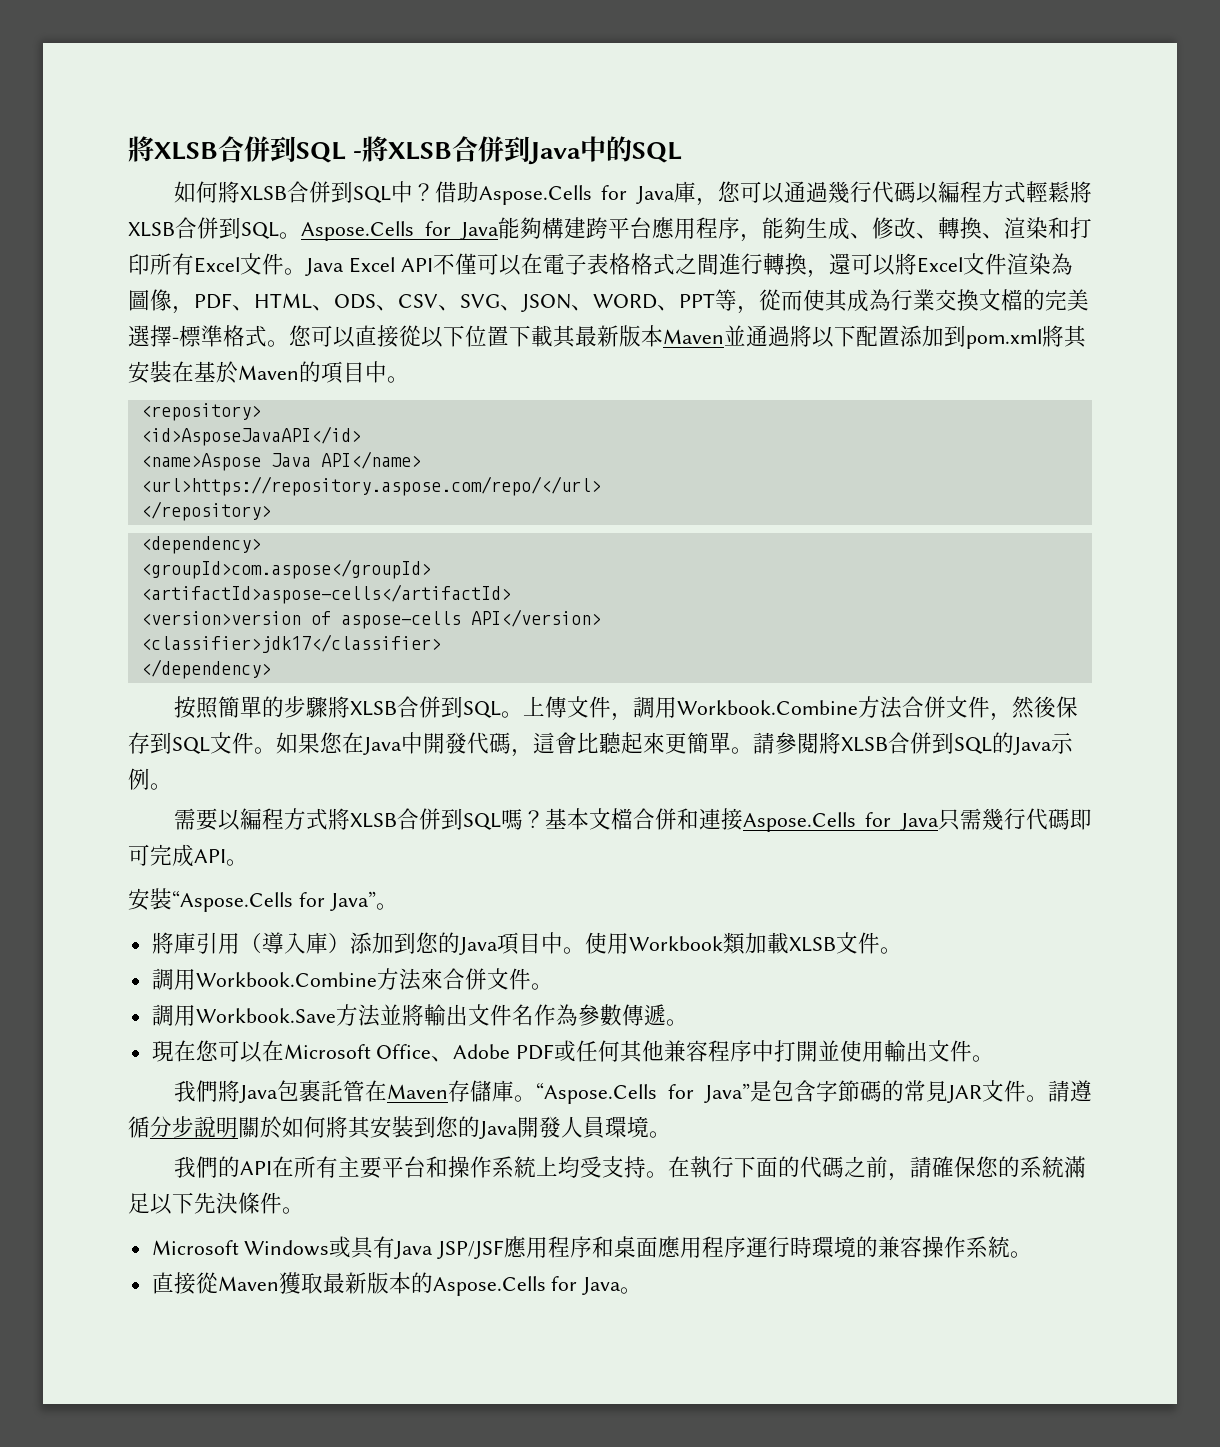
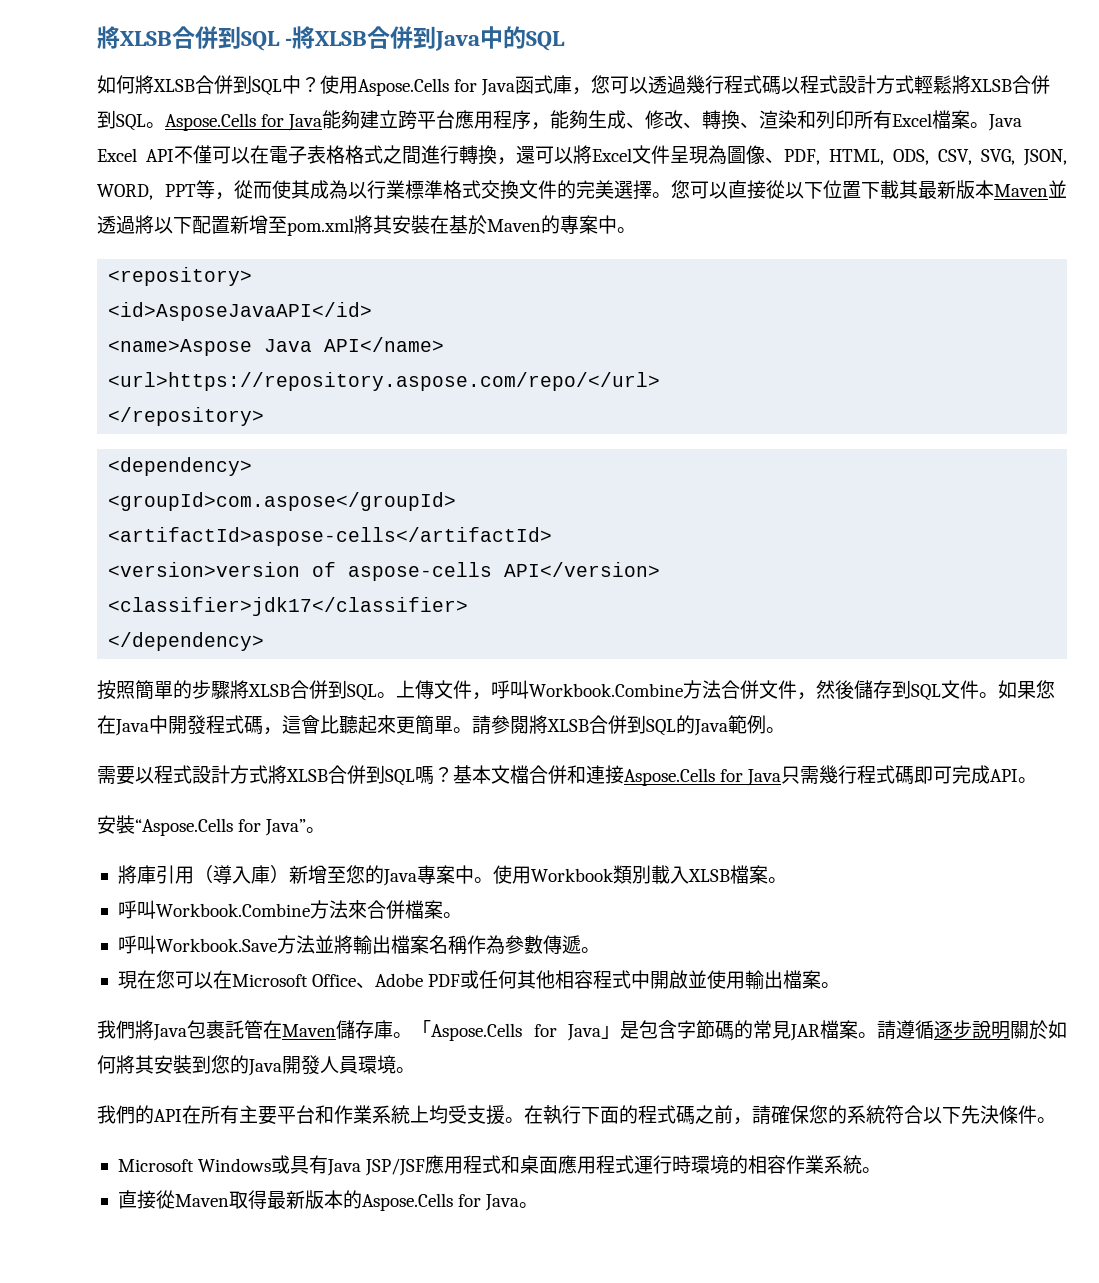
- 借助Aspose.Cells for Java庫，您可以通過幾行代碼以編程方式輕鬆將XLSB合併到SQL。
+ 使用Aspose.Cells for Java函式庫，您可以透過幾行程式碼以程式設計方式輕鬆將XLSB合併到SQL。
- Aspose.Cells for Java能夠構建跨平台應用程序，能夠生成、修改、轉換、渲染和打印所有Excel文件。
+ Aspose.Cells for Java能夠建立跨平台應用程序，能夠生成、修改、轉換、渲染和列印所有Excel檔案。
- Java Excel API不僅可以在電子表格格式之間進行轉換，還可以將Excel文件渲染為圖像，PDF、HTML、ODS、CSV、SVG、JSON、WORD、PPT等，從而使其成為行業交換文檔的完美選擇-標準格式。
+ Java Excel API不僅可以在電子表格格式之間進行轉換，還可以將Excel文件呈現為圖像、PDF, HTML, ODS, CSV, SVG, JSON, WORD, PPT等，從而使其成為以行業標準格式交換文件的完美選擇。
- 您可以直接從以下位置下載其最新版本Maven並通過將以下配置添加到pom.xml將其安裝在基於Maven的項目中。
+ 您可以直接從以下位置下載其最新版本Maven並透過將以下配置新增至pom.xml將其安裝在基於Maven的專案中。
- 上傳文件，調用Workbook.Combine方法合併文件，然後保存到SQL文件。
+ 上傳文件，呼叫Workbook.Combine方法合併文件，然後儲存到SQL文件。
- 如果您在Java中開發代碼，這會比聽起來更簡單。
+ 如果您在Java中開發程式碼，這會比聽起來更簡單。
- 請參閱將XLSB合併到SQL的Java示例。
+ 請參閱將XLSB合併到SQL的Java範例。
- 需要以編程方式將XLSB合併到SQL嗎？
+ 需要以程式設計方式將XLSB合併到SQL嗎？
- 基本文檔合併和連接Aspose.Cells for Java只需幾行代碼即可完成API。
+ 基本文檔合併和連接Aspose.Cells for Java只需幾行程式碼即可完成API。
- 將庫引用（導入庫）添加到您的Java項目中。
+ 將庫引用（導入庫）新增至您的Java專案中。
- 使用Workbook類加載XLSB文件。
- 調用Workbook.Combine方法來合併文件。
- 調用Workbook.Save方法並將輸出文件名作為參數傳遞。
+ 使用Workbook類別載入XLSB檔案。
+ 呼叫Workbook.Combine方法來合併檔案。
+ 呼叫Workbook.Save方法並將輸出檔案名稱作為參數傳遞。
- 現在您可以在Microsoft Office、Adobe PDF或任何其他兼容程序中打開並使用輸出文件。
+ 現在您可以在Microsoft Office、Adobe PDF或任何其他相容程式中開啟並使用輸出檔案。
- 我們將Java包裹託管在Maven存儲庫。“Aspose.Cells for Java”是包含字節碼的常見JAR文件。
+ 我們將Java包裹託管在Maven儲存庫。「Aspose.Cells for Java」是包含字節碼的常見JAR檔案。
- 請遵循分步說明關於如何將其安裝到您的Java開發人員環境。
+ 請遵循逐步說明關於如何將其安裝到您的Java開發人員環境。
- 我們的API在所有主要平台和操作系統上均受支持。
+ 我們的API在所有主要平台和作業系統上均受支援。
- 在執行下面的代碼之前，請確保您的系統滿足以下先決條件。
+ 在執行下面的程式碼之前，請確保您的系統符合以下先決條件。
- Microsoft Windows或具有Java JSP/JSF應用程序和桌面應用程序運行時環境的兼容操作系統。
+ Microsoft Windows或具有Java JSP/JSF應用程式和桌面應用程式運行時環境的相容作業系統。
- 直接從Maven獲取最新版本的Aspose.Cells for Java。
+ 直接從Maven取得最新版本的Aspose.Cells for Java。

